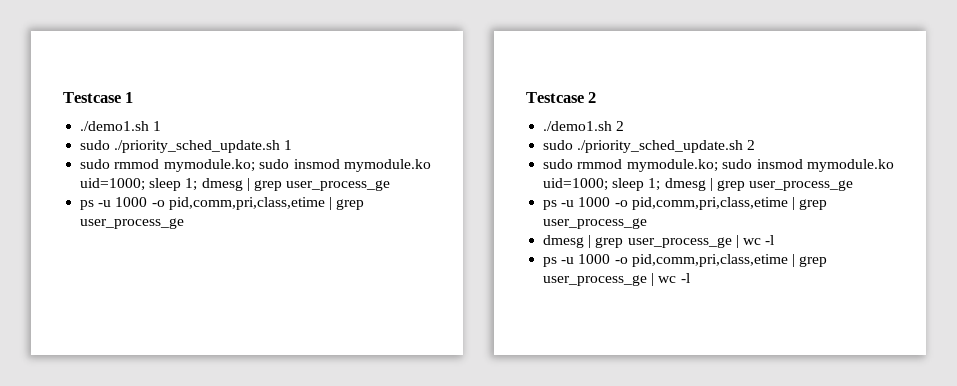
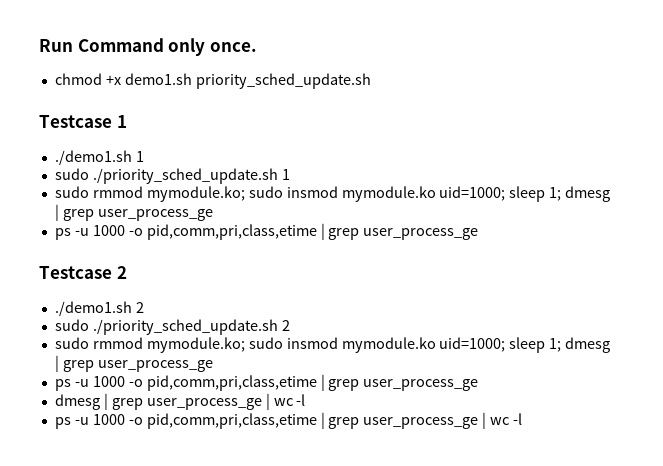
+ Run Command only once.
+ chmod +x demo1.sh priority_sched_update.sh

